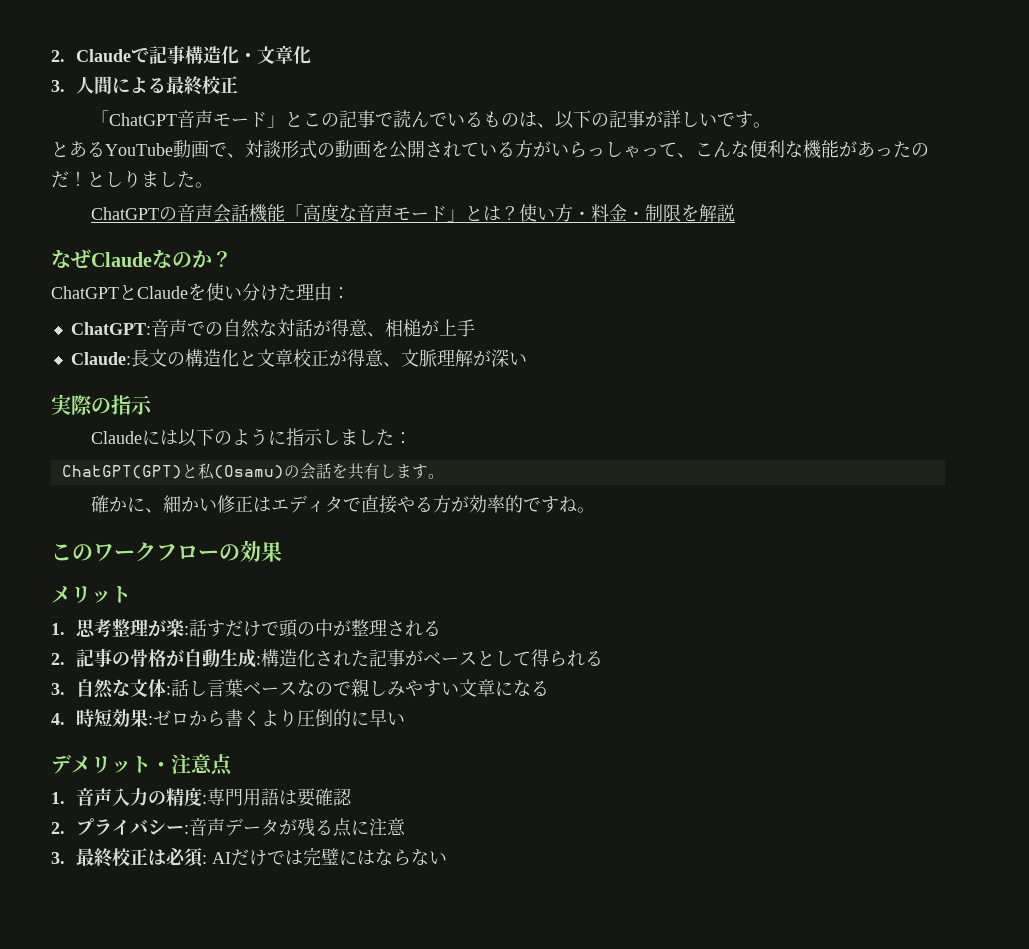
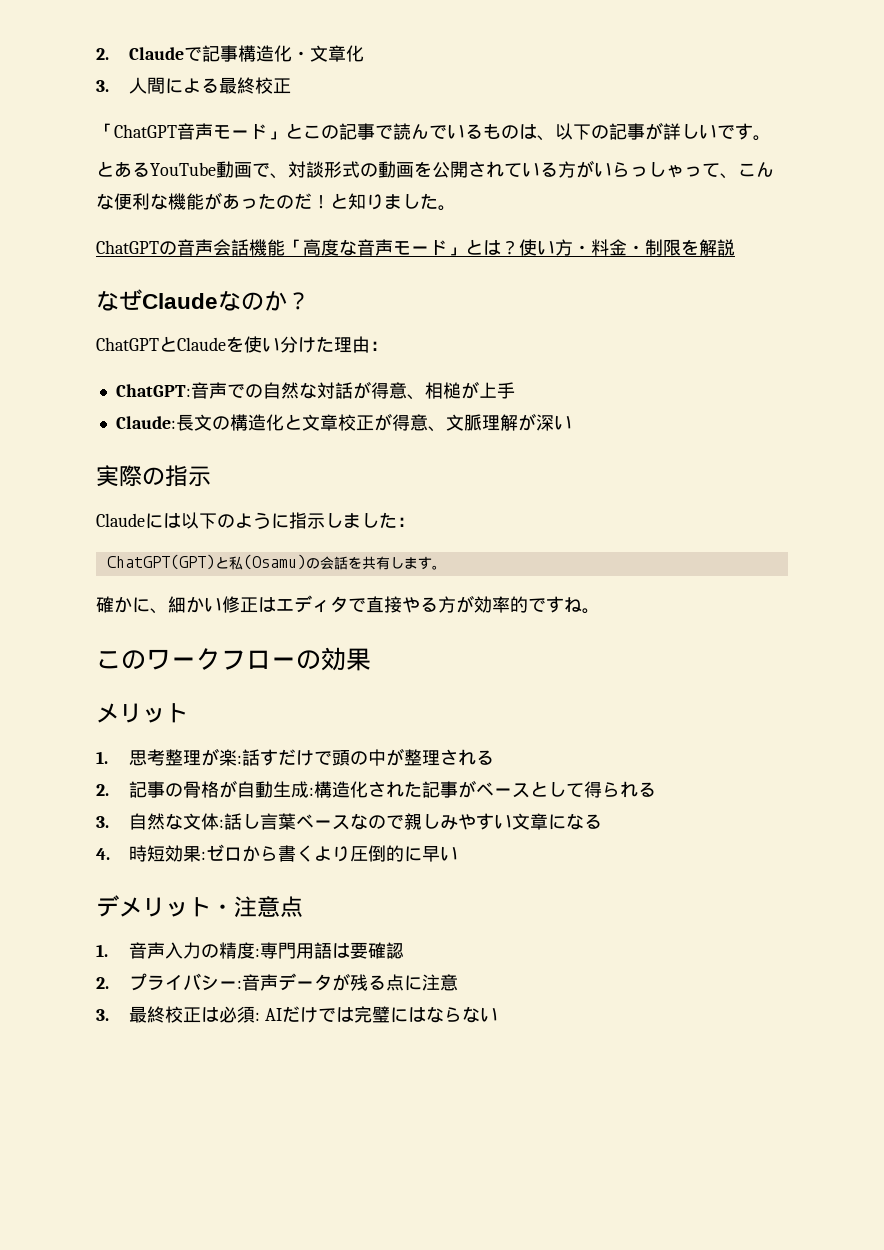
- としりました。
+ と知りました。

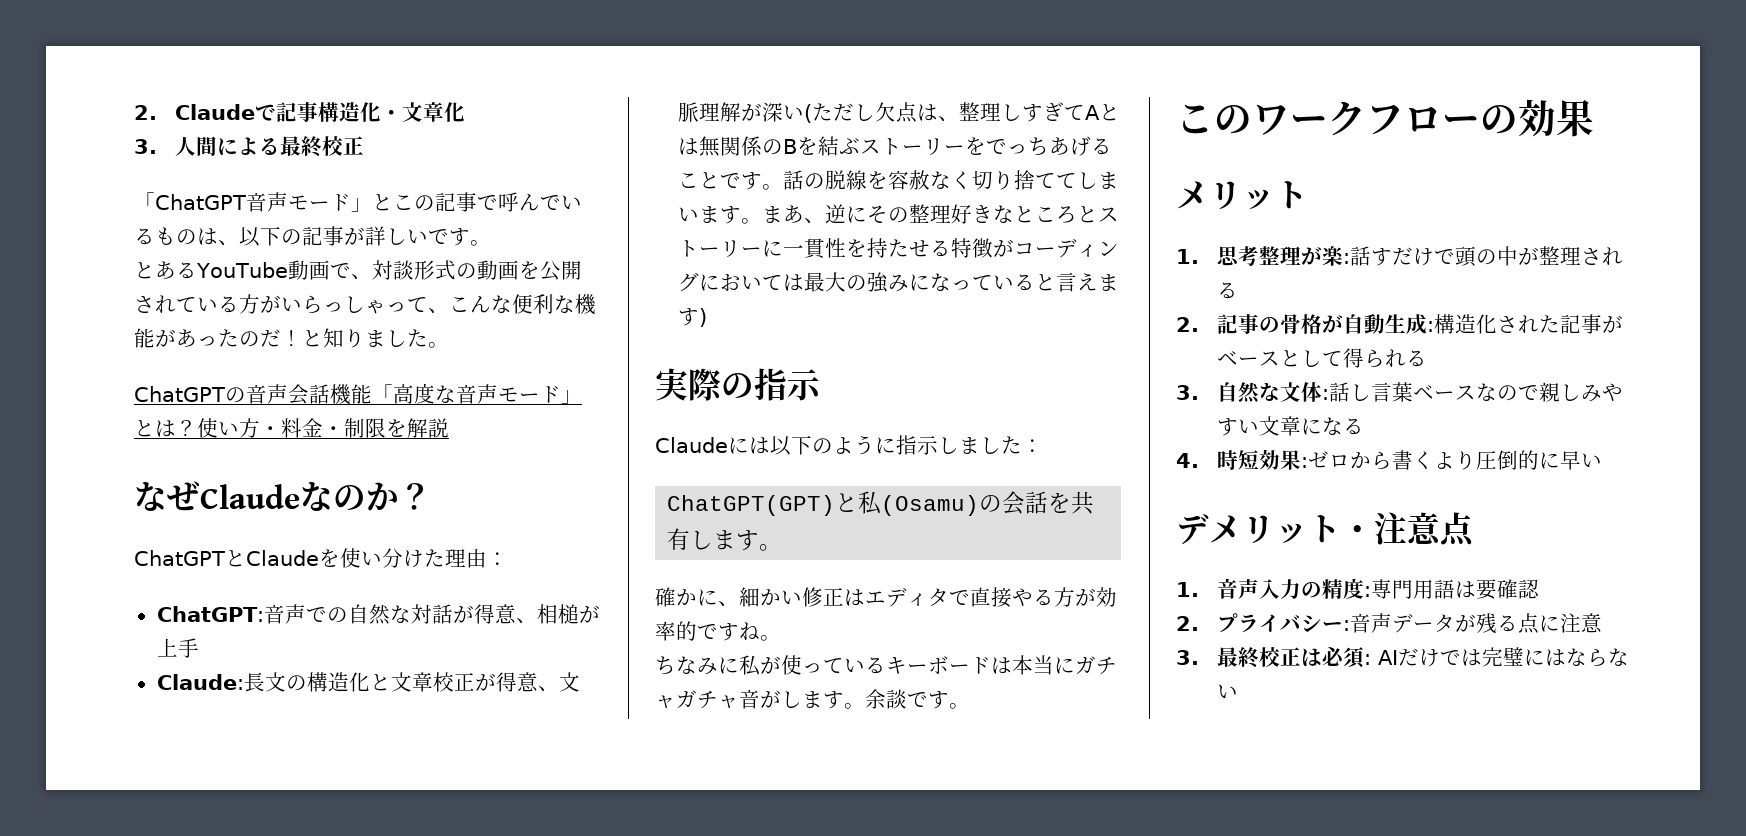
- 「ChatGPT音声モード」とこの記事で読んでいるものは、以下の記事が詳しいです。
+ 「ChatGPT音声モード」とこの記事で呼んでいるものは、以下の記事が詳しいです。
- Claude:長文の構造化と文章校正が得意、文脈理解が深い
+ Claude:長文の構造化と文章校正が得意、文脈理解が深い(ただし欠点は、整理しすぎてAとは無関係のBを結ぶストーリーをでっちあげることです。話の脱線を容赦なく切り捨ててしまいます。まあ、逆にその整理好きなところとストーリーに一貫性を持たせる特徴がコーディングにおいては最大の強みになっていると言えます)
+ ちなみに私が使っているキーボードは本当にガチャガチャ音がします。余談です。

